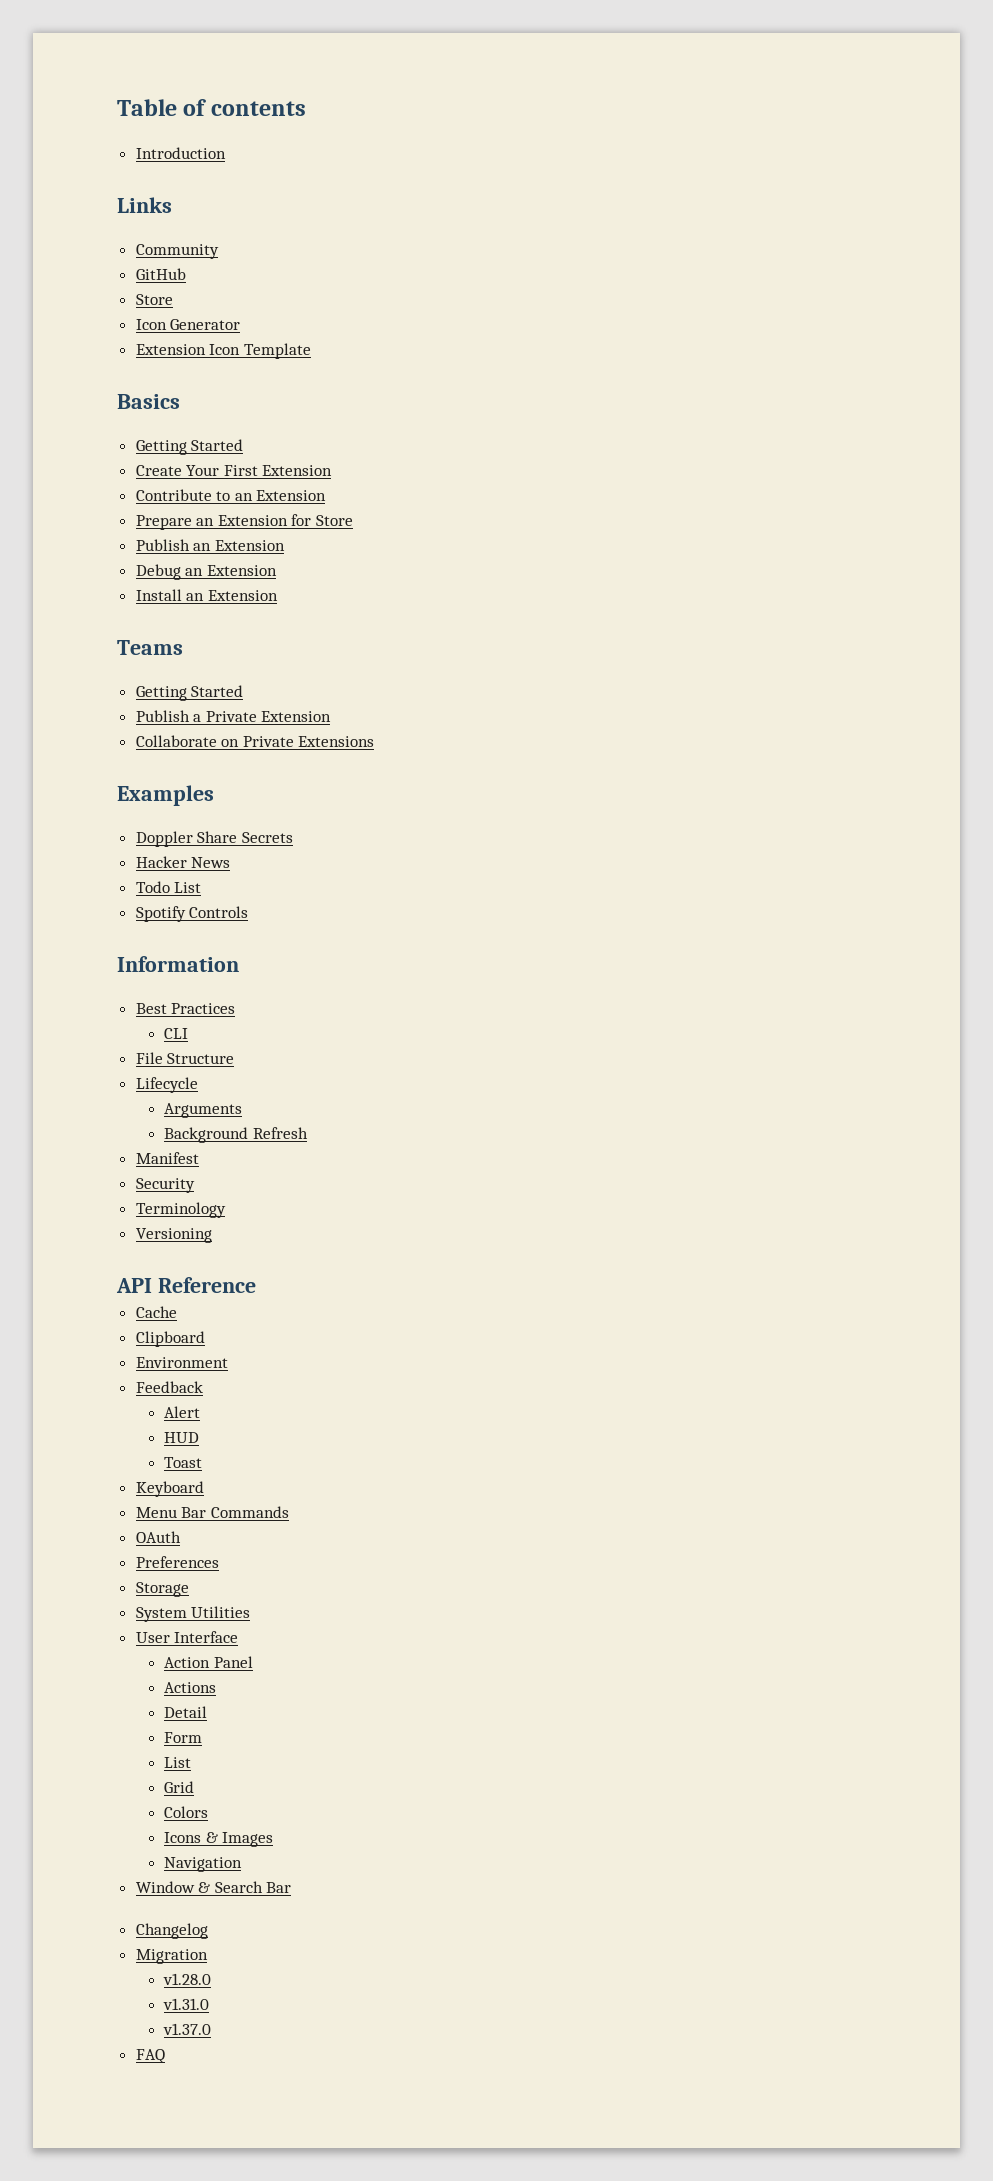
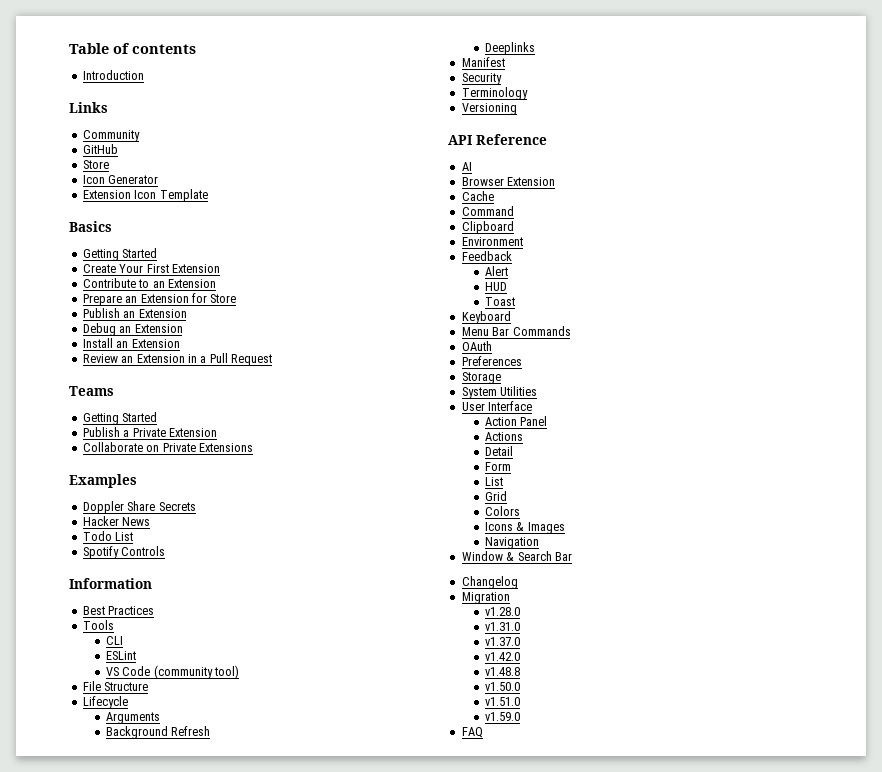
+ Review an Extension in a Pull Request
+ Tools
+ ESLint
+ VS Code (community tool)
+ Deeplinks
+ AI
+ Browser Extension
+ Command
+ v1.42.0
+ v1.48.8
+ v1.50.0
+ v1.51.0
+ v1.59.0

